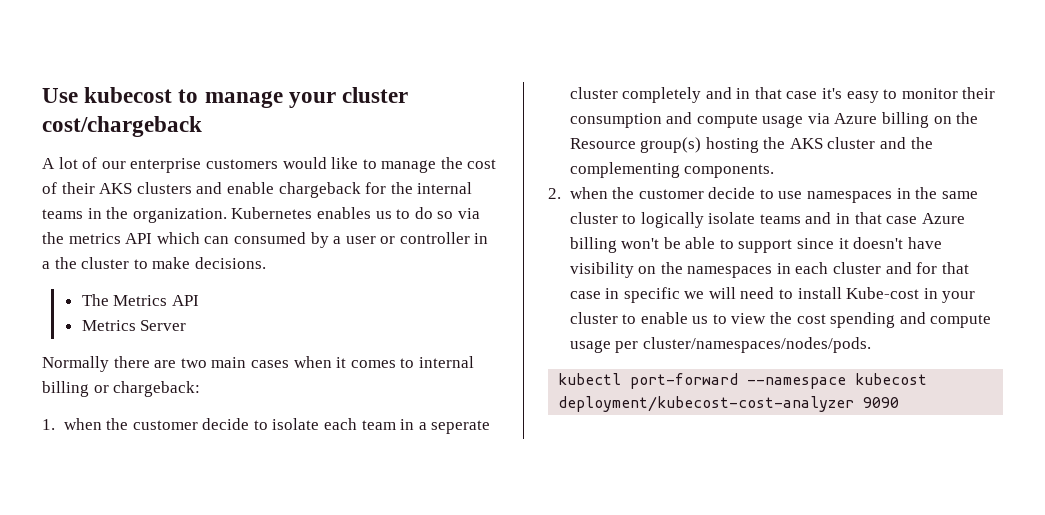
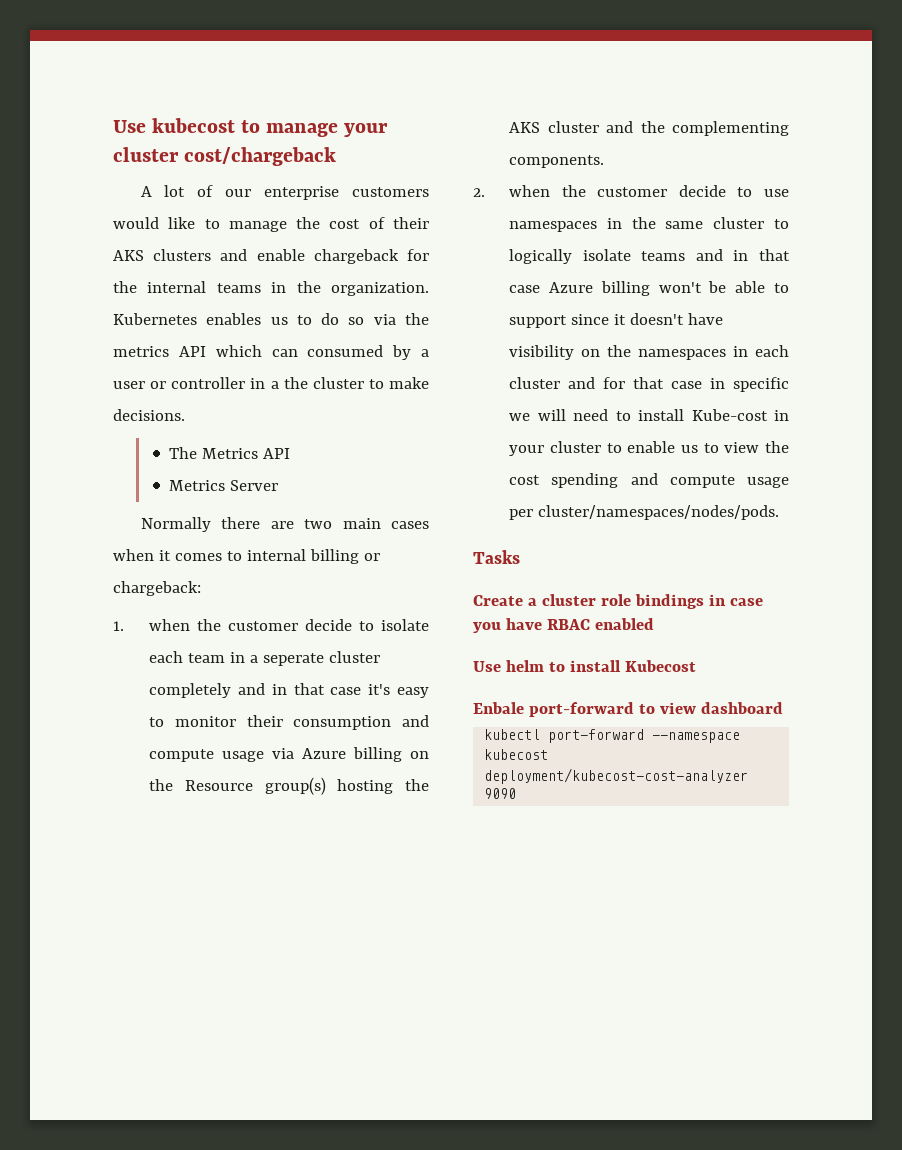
+ Tasks
+ Create a cluster role bindings in case you have RBAC enabled
+ Use helm to install Kubecost
+ Enbale port-forward to view dashboard

